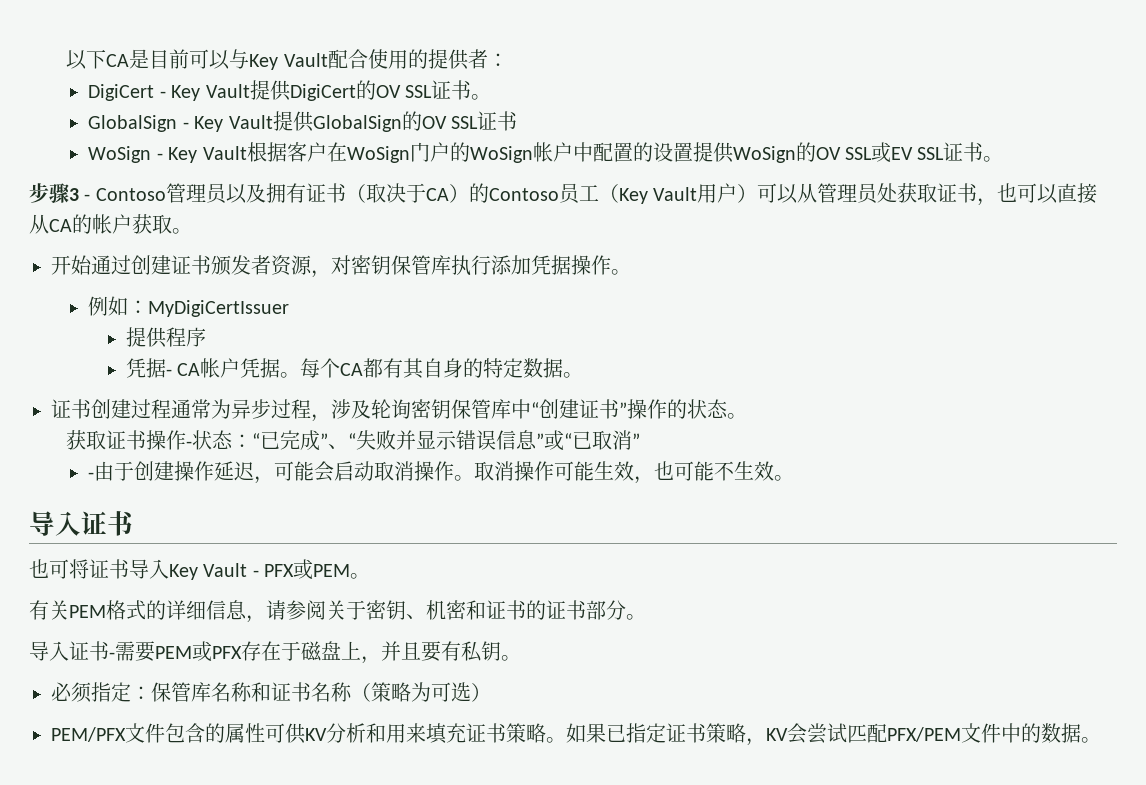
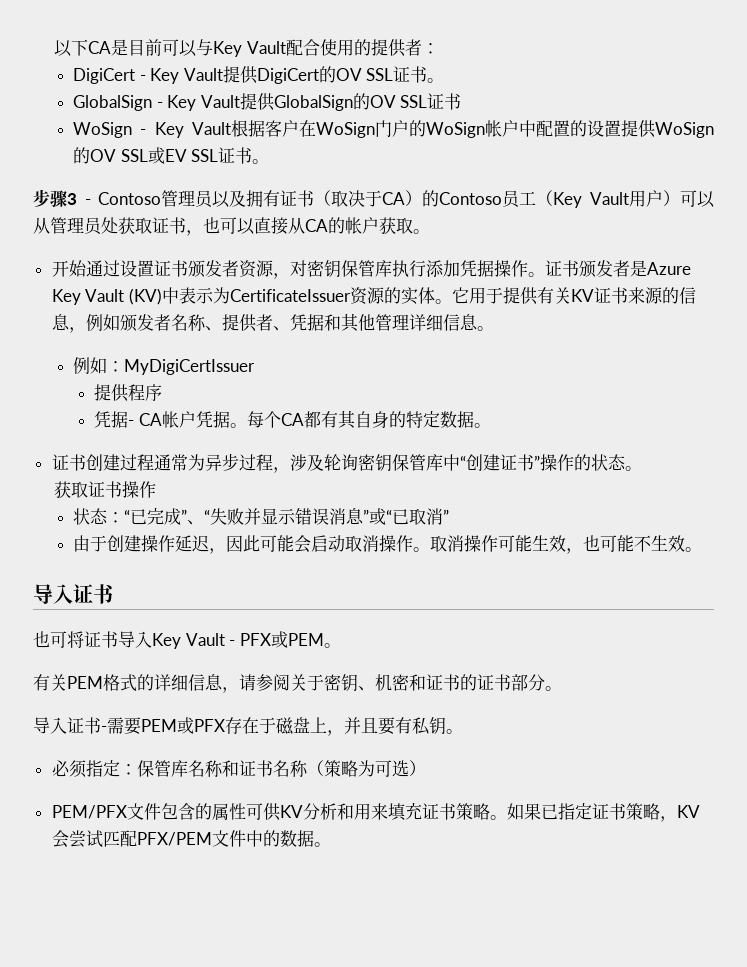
- 开始通过创建证书颁发者资源，对密钥保管库执行添加凭据操作。
+ 开始通过设置证书颁发者资源，对密钥保管库执行添加凭据操作。证书颁发者是Azure Key Vault (KV)中表示为CertificateIssuer资源的实体。它用于提供有关KV证书来源的信息，例如颁发者名称、提供者、凭据和其他管理详细信息。
- 获取证书操作-状态：“已完成”、“失败并显示错误信息”或“已取消”
+ 获取证书操作
+ 状态：“已完成”、“失败并显示错误消息”或“已取消”
- -由于创建操作延迟，可能会启动取消操作。
+ 由于创建操作延迟，因此可能会启动取消操作。

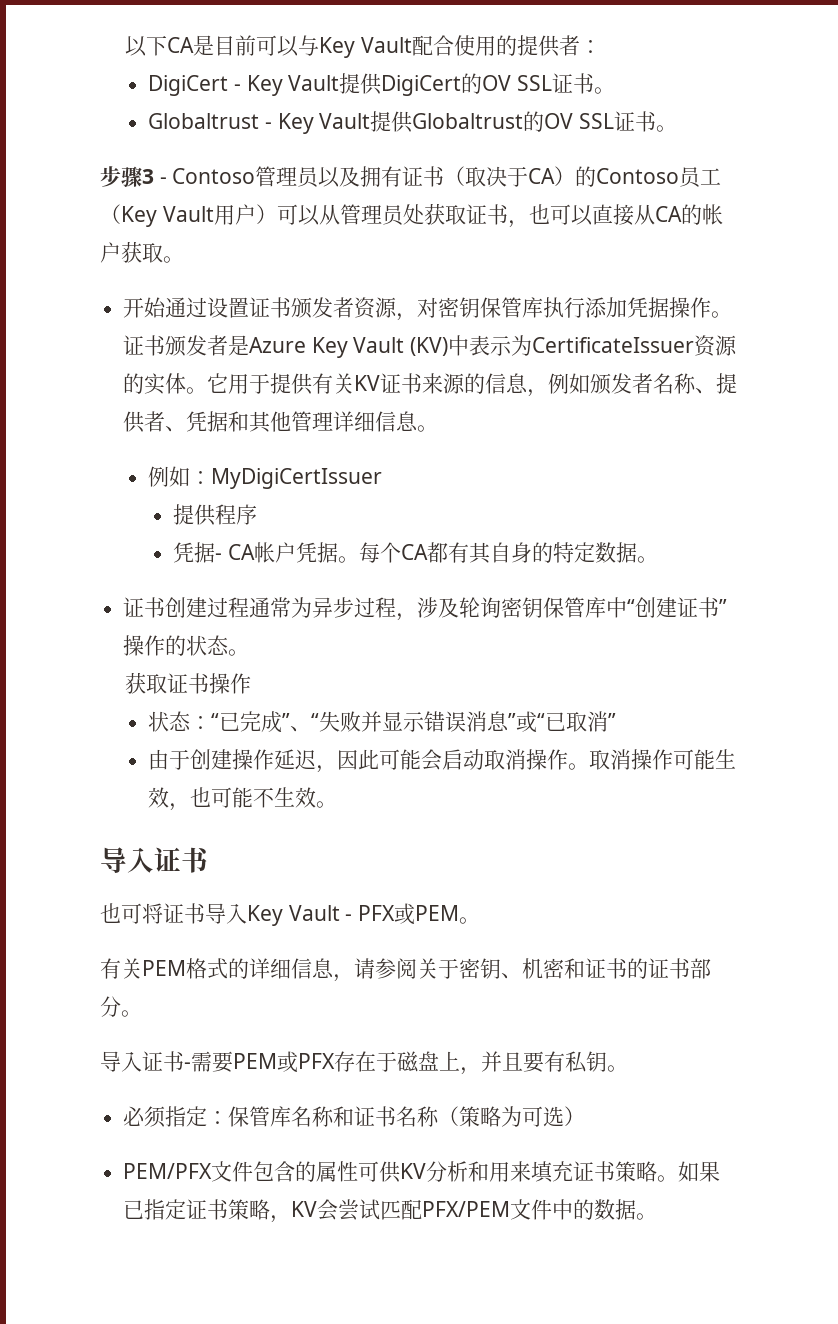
- GlobalSign - Key Vault提供GlobalSign的OV SSL证书
- WoSign - Key Vault根据客户在WoSign门户的WoSign帐户中配置的设置提供WoSign的OV SSL或EV SSL证书。
+ Globaltrust - Key Vault提供Globaltrust的OV SSL证书。

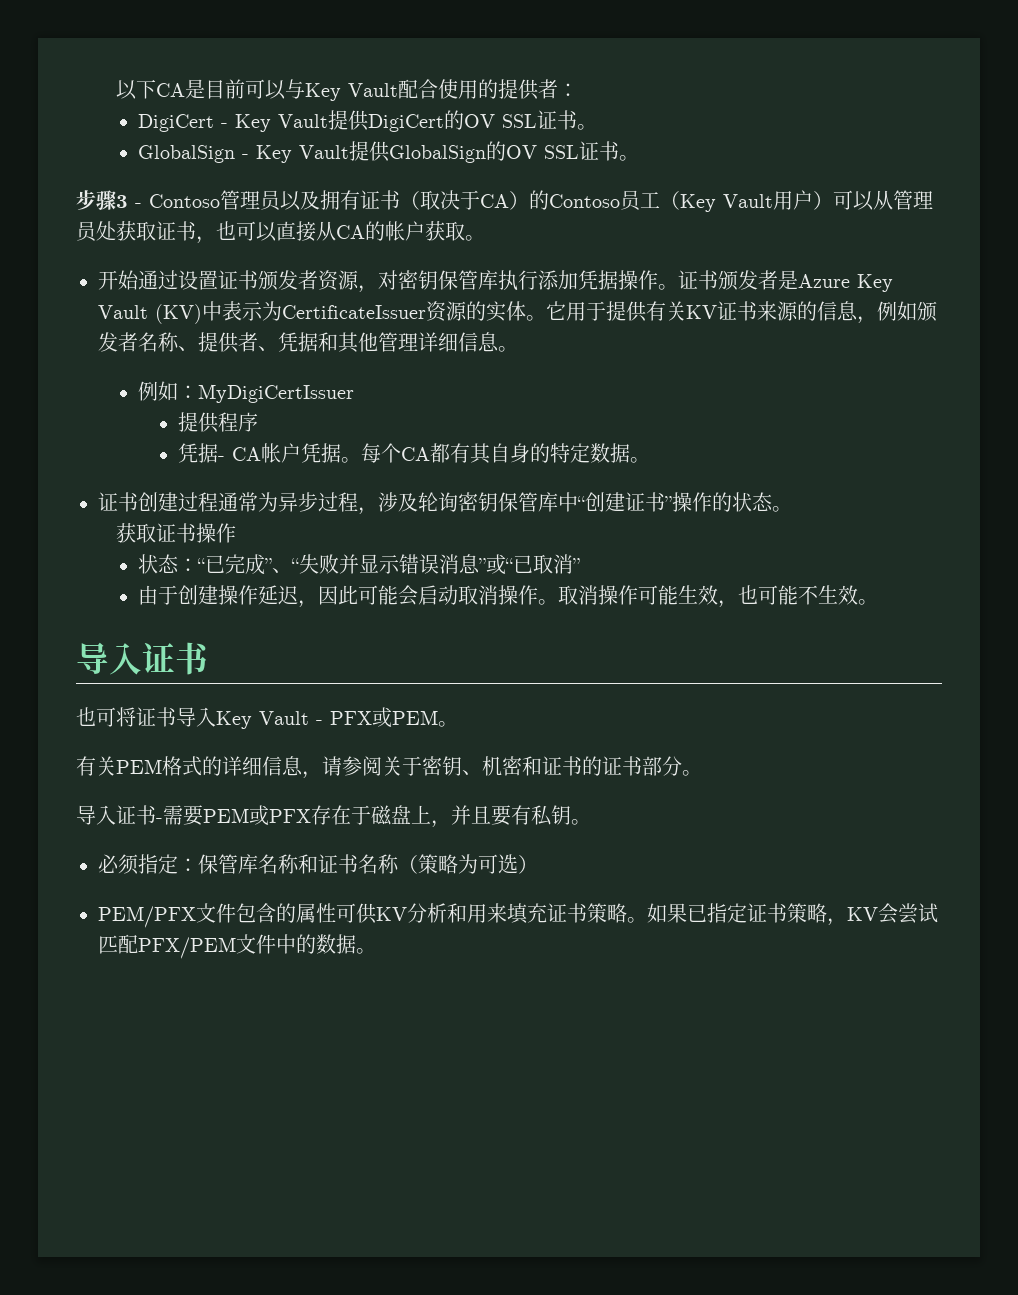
- Globaltrust - Key Vault提供Globaltrust的OV SSL证书。
+ GlobalSign - Key Vault提供GlobalSign的OV SSL证书。

